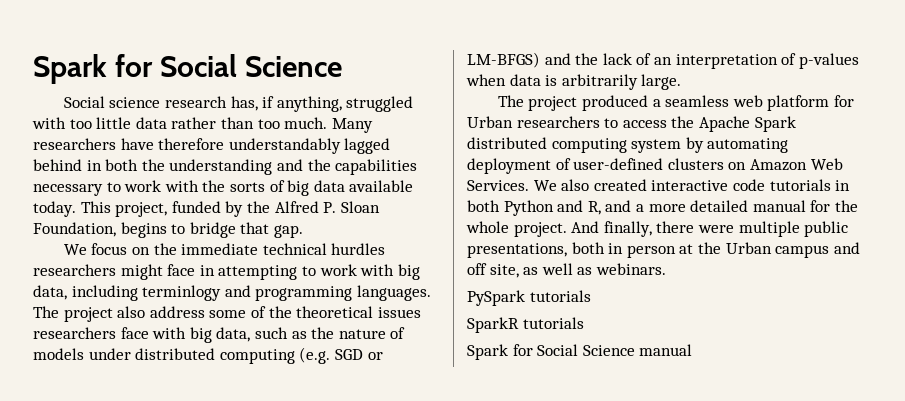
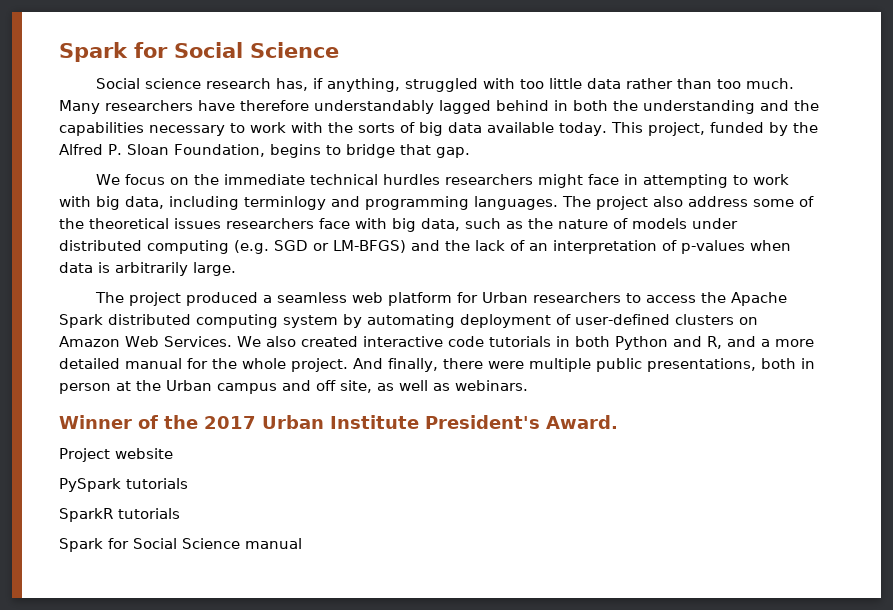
+ Winner of the 2017 Urban Institute President's Award.
+ Project website

